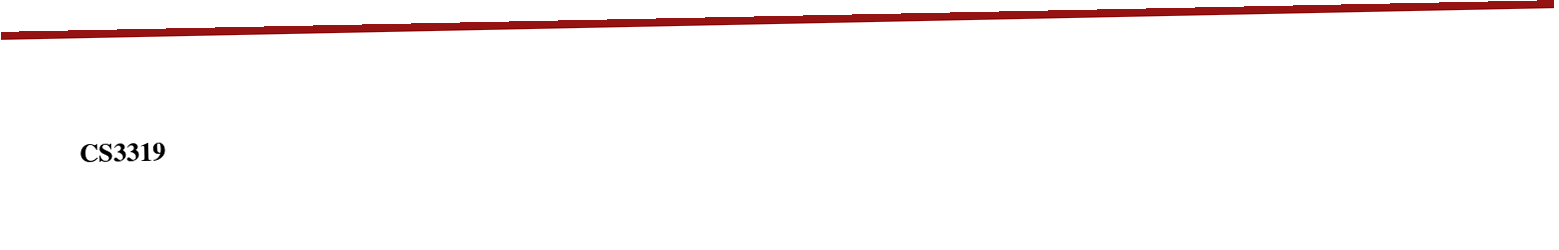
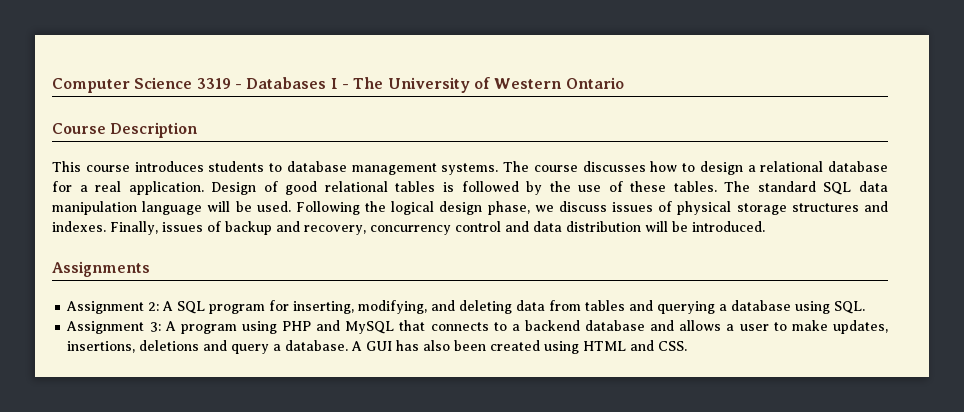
- CS3319
+ Computer Science 3319 - Databases I - The University of Western Ontario
+ Course Description
+ This course introduces students to database management systems. The course discusses how to design a relational database for a real application. Design of good relational tables is followed by the use of these tables. The standard SQL data manipulation language will be used. Following the logical design phase, we discuss issues of physical storage structures and indexes. Finally, issues of backup and recovery, concurrency control and data distribution will be introduced.
+ Assignments
+ Assignment 2: A SQL program for inserting, modifying, and deleting data from tables and querying a database using SQL.
+ Assignment 3: A program using PHP and MySQL that connects to a backend database and allows a user to make updates, insertions, deletions and query a database. A GUI has also been created using HTML and CSS.

